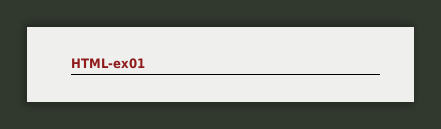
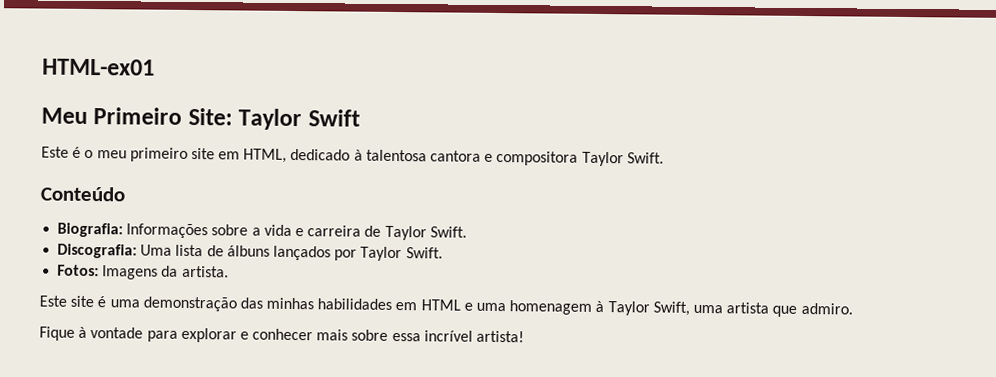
+ Meu Primeiro Site: Taylor Swift
+ Este é o meu primeiro site em HTML, dedicado à talentosa cantora e compositora Taylor Swift.
+ Conteúdo
+ Biografia: Informações sobre a vida e carreira de Taylor Swift.
+ Discografia: Uma lista de álbuns lançados por Taylor Swift.
+ Fotos: Imagens da artista.
+ Este site é uma demonstração das minhas habilidades em HTML e uma homenagem à Taylor Swift, uma artista que admiro.
+ Fique à vontade para explorar e conhecer mais sobre essa incrível artista!

